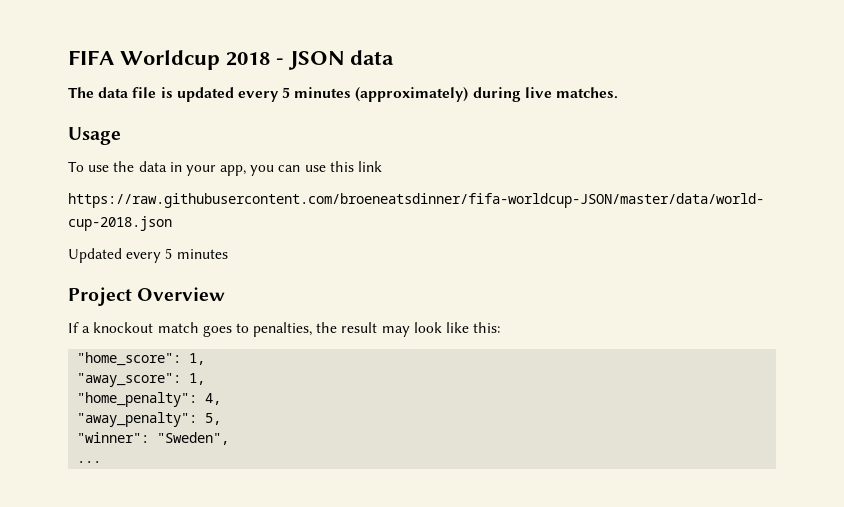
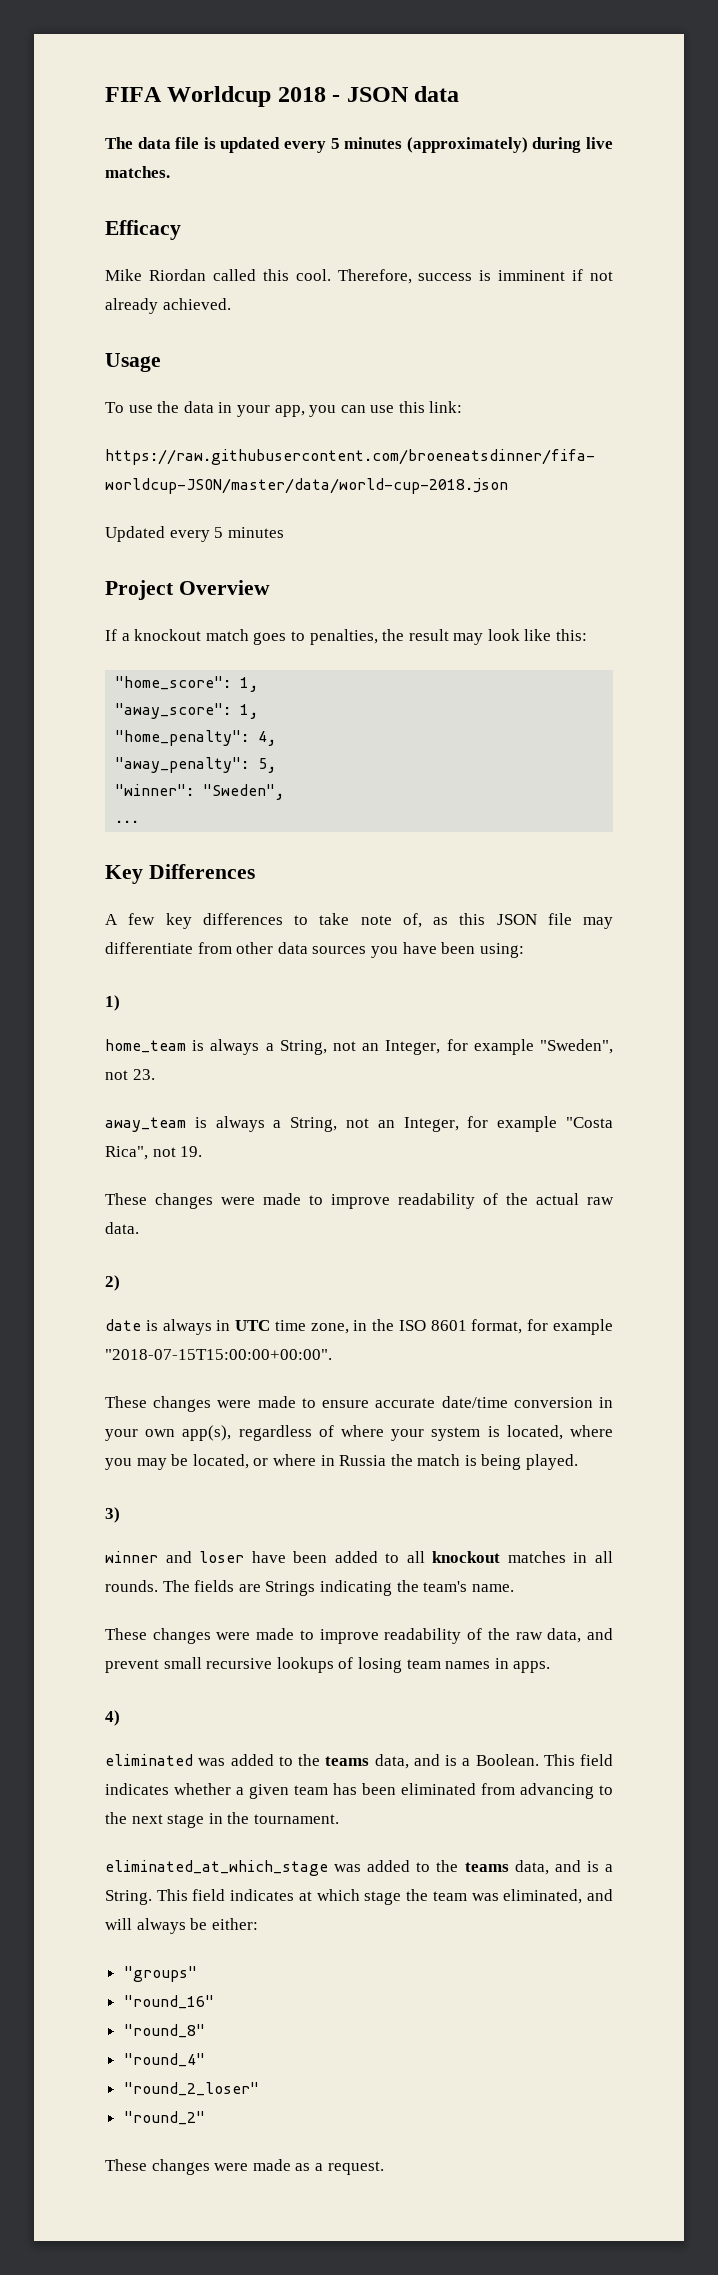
+ Efficacy
+ Mike Riordan called this cool. Therefore, success is imminent if not already achieved.
- To use the data in your app, you can use this link
+ To use the data in your app, you can use this link:
+ Key Differences
+ A few key differences to take note of, as this JSON file may differentiate from other data sources you have been using:
+ 1)
+ home_team is always a String, not an Integer, for example "Sweden", not 23.
+ away_team is always a String, not an Integer, for example "Costa Rica", not 19.
+ These changes were made to improve readability of the actual raw data.
+ 2)
+ date is always in UTC time zone, in the ISO 8601 format, for example "2018-07-15T15:00:00+00:00".
+ These changes were made to ensure accurate date/time conversion in your own app(s), regardless of where your system is located, where you may be located, or where in Russia the match is being played.
+ 3)
+ winner and loser have been added to all knockout matches in all rounds. The fields are Strings indicating the team's name.
+ These changes were made to improve readability of the raw data, and prevent small recursive lookups of losing team names in apps.
+ 4)
+ eliminated was added to the teams data, and is a Boolean. This field indicates whether a given team has been eliminated from advancing to the next stage in the tournament.
+ eliminated_at_which_stage was added to the teams data, and is a String. This field indicates at which stage the team was eliminated, and will always be either:
+ "groups"
+ "round_16"
+ "round_8"
+ "round_4"
+ "round_2_loser"
+ "round_2"
+ These changes were made as a request.

